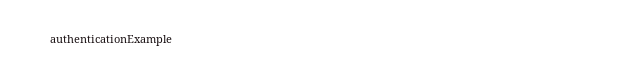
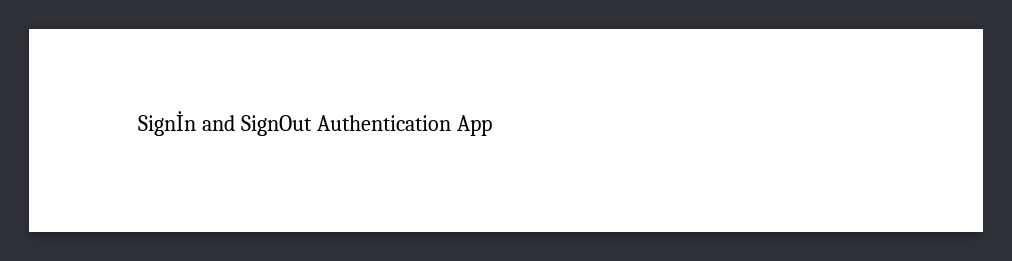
- authenticationExample
+ Signİn and SignOut Authentication App

